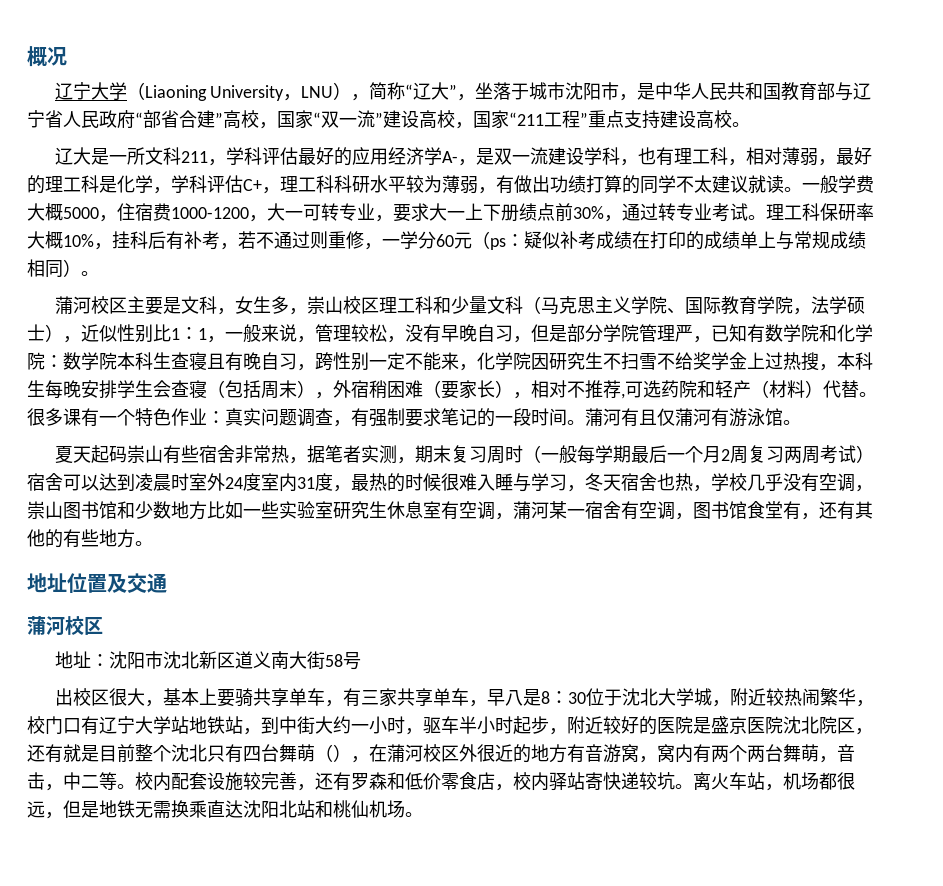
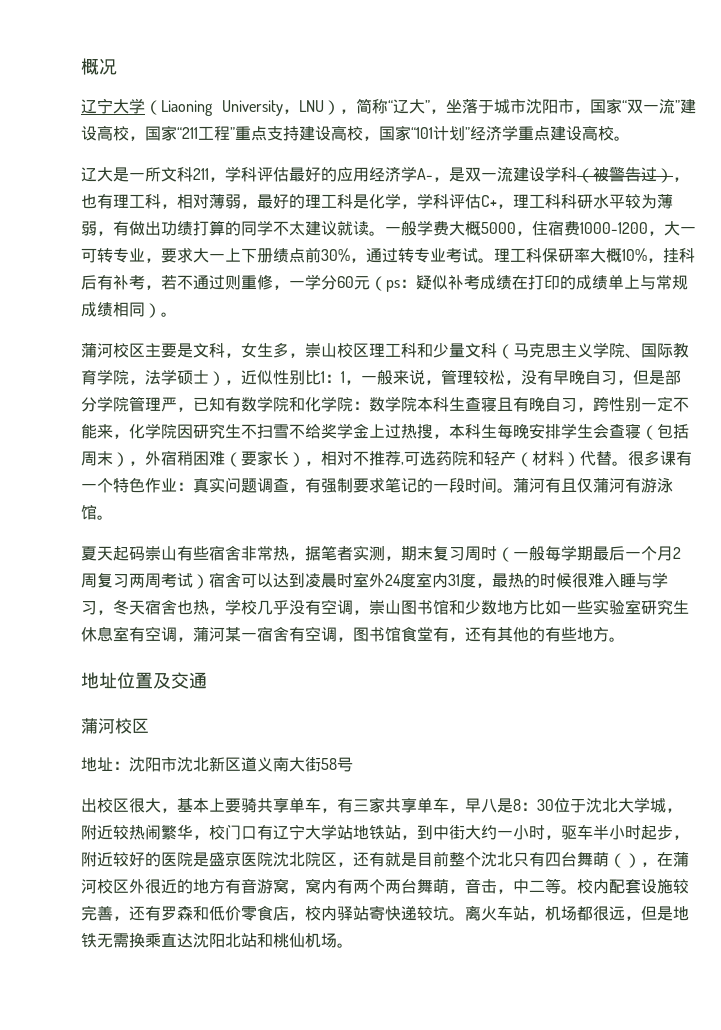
- 辽宁大学（Liaoning University，LNU），简称“辽大”，坐落于城市沈阳市，是中华人民共和国教育部与辽宁省人民政府“部省合建”高校，国家“双一流”建设高校，国家“211工程”重点支持建设高校。
+ 辽宁大学（Liaoning University，LNU），简称“辽大”，坐落于城市沈阳市，国家“双一流”建设高校，国家“211工程”重点支持建设高校，国家“101计划”经济学重点建设高校。
- 辽大是一所文科211，学科评估最好的应用经济学A-，是双一流建设学科，也有理工科，相对薄弱，最好的理工科是化学，学科评估C+，理工科科研水平较为薄弱，有做出功绩打算的同学不太建议就读。
+ 辽大是一所文科211，学科评估最好的应用经济学A-，是双一流建设学科（被警告过），也有理工科，相对薄弱，最好的理工科是化学，学科评估C+，理工科科研水平较为薄弱，有做出功绩打算的同学不太建议就读。

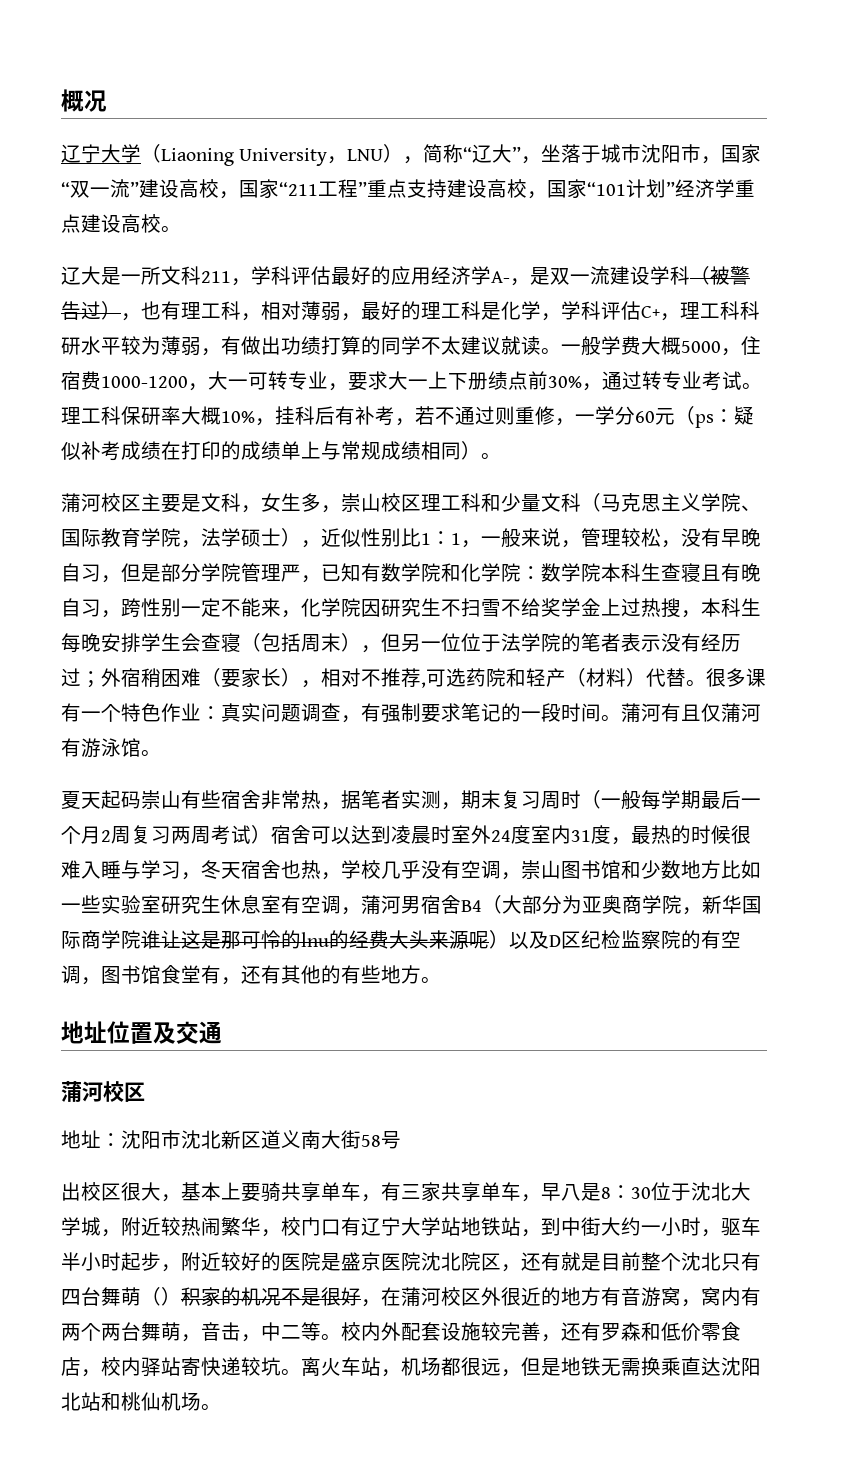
- 数学院本科生查寝且有晚自习，跨性别一定不能来，化学院因研究生不扫雪不给奖学金上过热搜，本科生每晚安排学生会查寝（包括周末），外宿稍困难（要家长），相对不推荐,可选药院和轻产（材料）代替。
+ 数学院本科生查寝且有晚自习，跨性别一定不能来，化学院因研究生不扫雪不给奖学金上过热搜，本科生每晚安排学生会查寝（包括周末），但另一位位于法学院的笔者表示没有经历过；外宿稍困难（要家长），相对不推荐,可选药院和轻产（材料）代替。
- 夏天起码崇山有些宿舍非常热，据笔者实测，期末复习周时（一般每学期最后一个月2周复习两周考试）宿舍可以达到凌晨时室外24度室内31度，最热的时候很难入睡与学习，冬天宿舍也热，学校几乎没有空调，崇山图书馆和少数地方比如一些实验室研究生休息室有空调，蒲河某一宿舍有空调，图书馆食堂有，还有其他的有些地方。
+ 夏天起码崇山有些宿舍非常热，据笔者实测，期末复习周时（一般每学期最后一个月2周复习两周考试）宿舍可以达到凌晨时室外24度室内31度，最热的时候很难入睡与学习，冬天宿舍也热，学校几乎没有空调，崇山图书馆和少数地方比如一些实验室研究生休息室有空调，蒲河男宿舍B4（大部分为亚奥商学院，新华国际商学院谁让这是那可怜的lnu的经费大头来源呢）以及D区纪检监察院的有空调，图书馆食堂有，还有其他的有些地方。
- 30位于沈北大学城，附近较热闹繁华，校门口有辽宁大学站地铁站，到中街大约一小时，驱车半小时起步，附近较好的医院是盛京医院沈北院区，还有就是目前整个沈北只有四台舞萌（），在蒲河校区外很近的地方有音游窝，窝内有两个两台舞萌，音击，中二等。
+ 30位于沈北大学城，附近较热闹繁华，校门口有辽宁大学站地铁站，到中街大约一小时，驱车半小时起步，附近较好的医院是盛京医院沈北院区，还有就是目前整个沈北只有四台舞萌（）积家的机况不是很好，在蒲河校区外很近的地方有音游窝，窝内有两个两台舞萌，音击，中二等。
- 校内配套设施较完善，还有罗森和低价零食店，校内驿站寄快递较坑。
+ 校内外配套设施较完善，还有罗森和低价零食店，校内驿站寄快递较坑。

